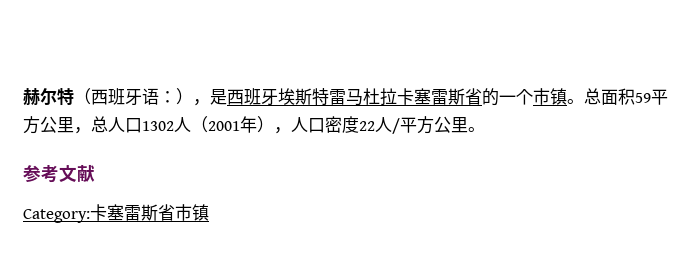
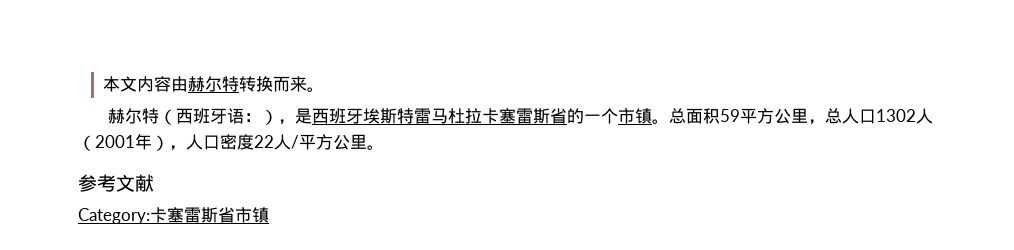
+ 本文内容由赫尔特转换而来。

